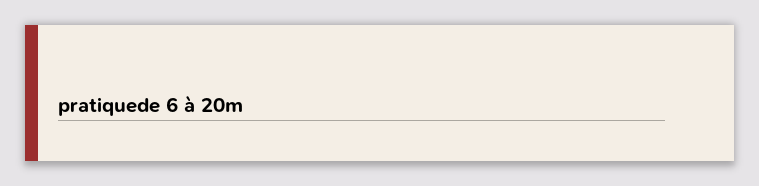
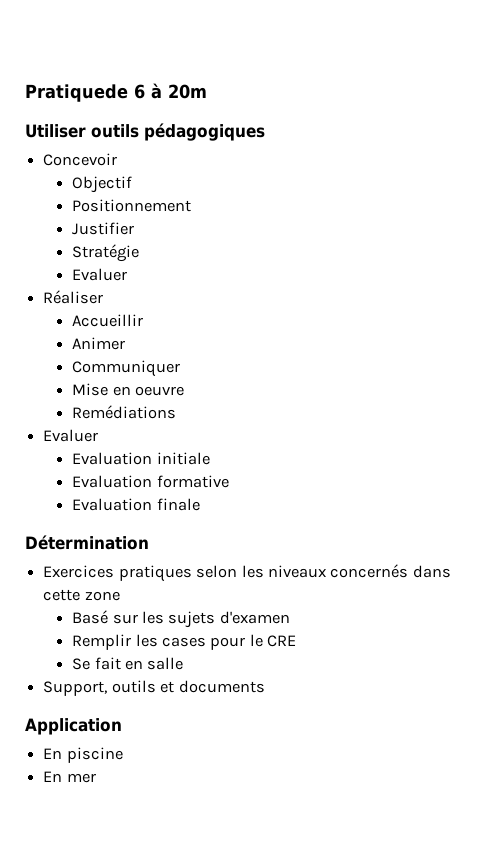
- pratiquede 6 à 20m
+ Pratiquede 6 à 20m
+ Utiliser outils pédagogiques
+ Concevoir
+ Objectif
+ Positionnement
+ Justifier
+ Stratégie
+ Evaluer
+ Réaliser
+ Accueillir
+ Animer
+ Communiquer
+ Mise en oeuvre
+ Remédiations
+ Evaluer
+ Evaluation initiale
+ Evaluation formative
+ Evaluation finale
+ Détermination
+ Exercices pratiques selon les niveaux concernés dans cette zone
+ Basé sur les sujets d'examen
+ Remplir les cases pour le CRE
+ Se fait en salle
+ Support, outils et documents
+ Application
+ En piscine
+ En mer

